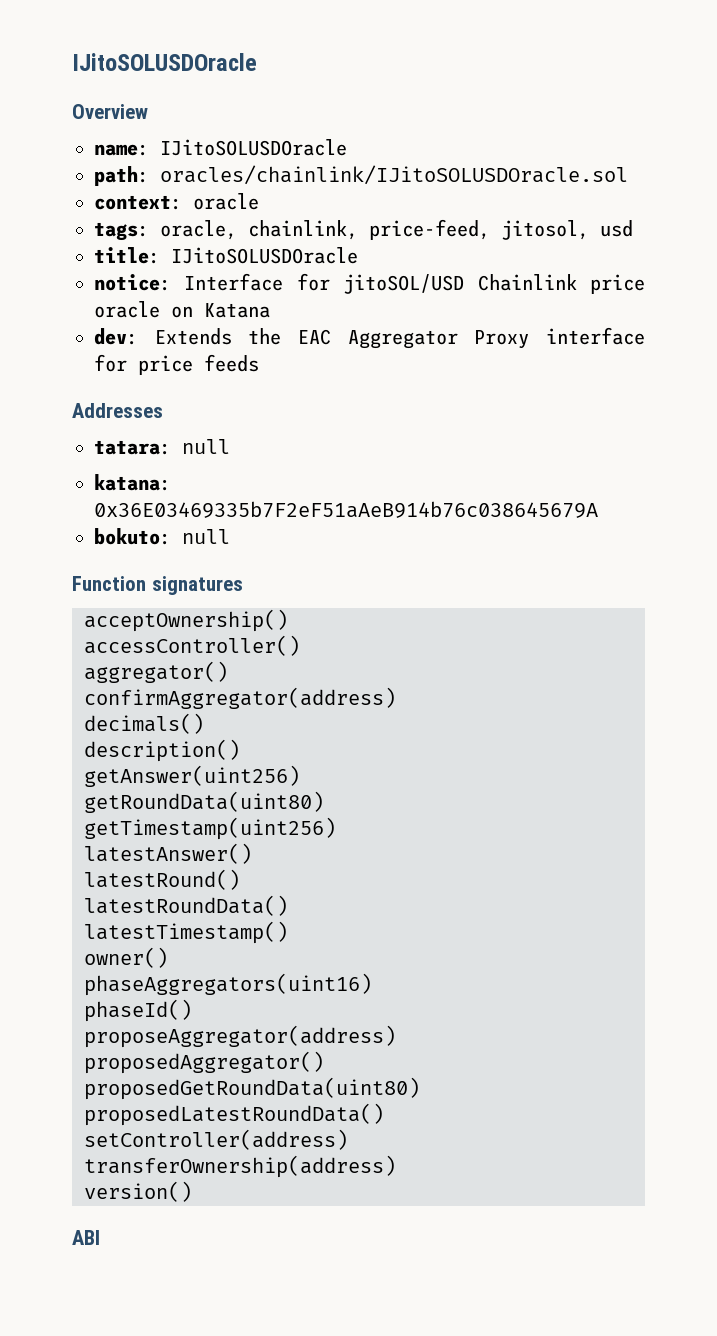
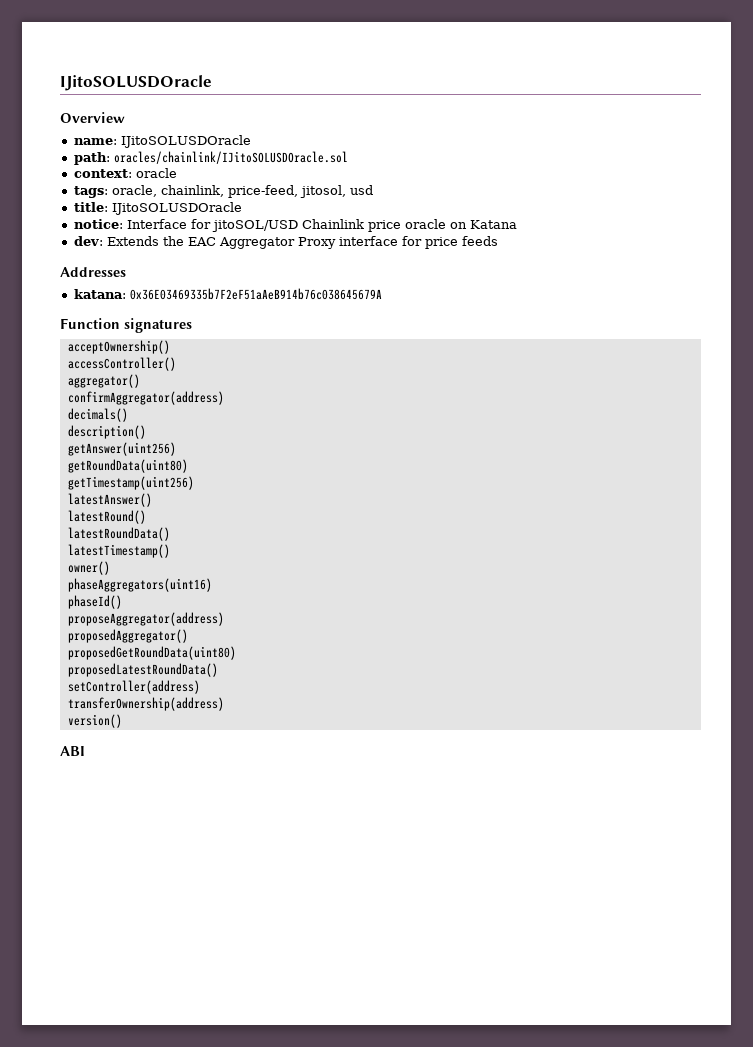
- tatara: null
- bokuto: null

